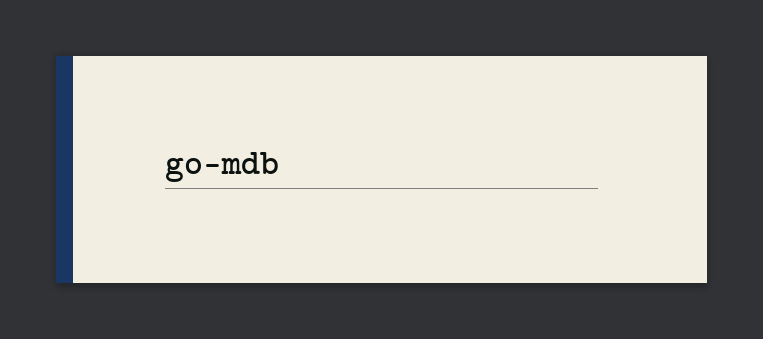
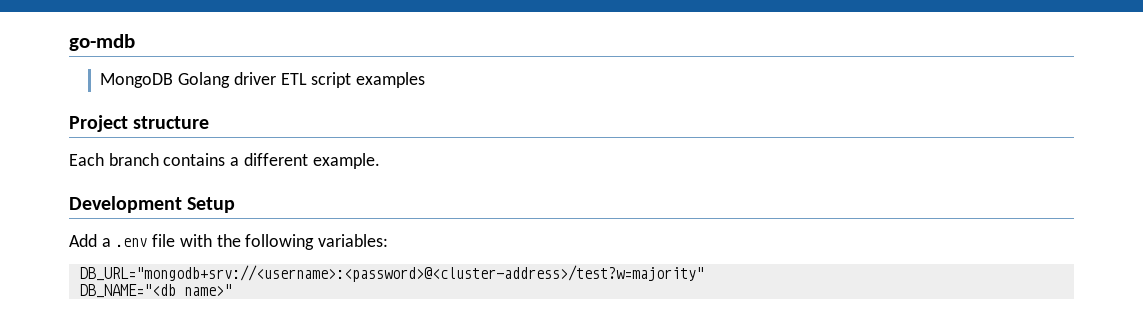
+ MongoDB Golang driver ETL script examples
+ Project structure
+ Each branch contains a different example.
+ Development Setup
+ Add a .env file with the following variables:
+ DB_URL="mongodb+srv://<username>:<password>@<cluster-address>/test?w=majority"
+ DB_NAME="<db name>"

